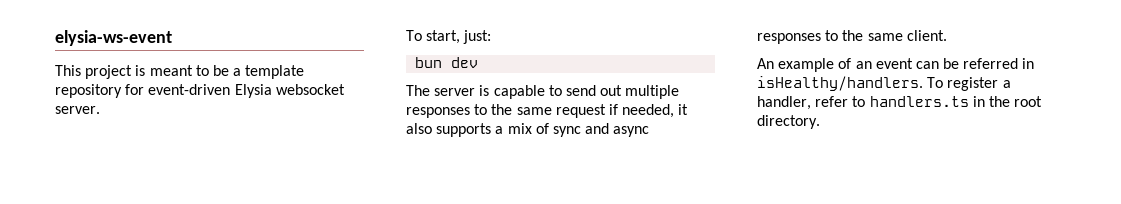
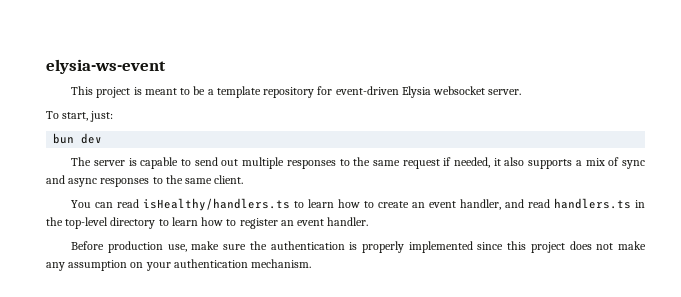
- An example of an event can be referred in isHealthy/handlers. To register a handler, refer to handlers.ts in the root directory.
+ You can read isHealthy/handlers.ts to learn how to create an event handler, and read handlers.ts in the top-level directory to learn how to register an event handler.
+ Before production use, make sure the authentication is properly implemented since this project does not make any assumption on your authentication mechanism.

